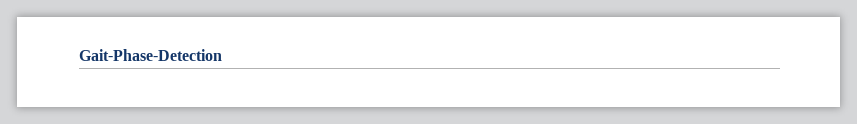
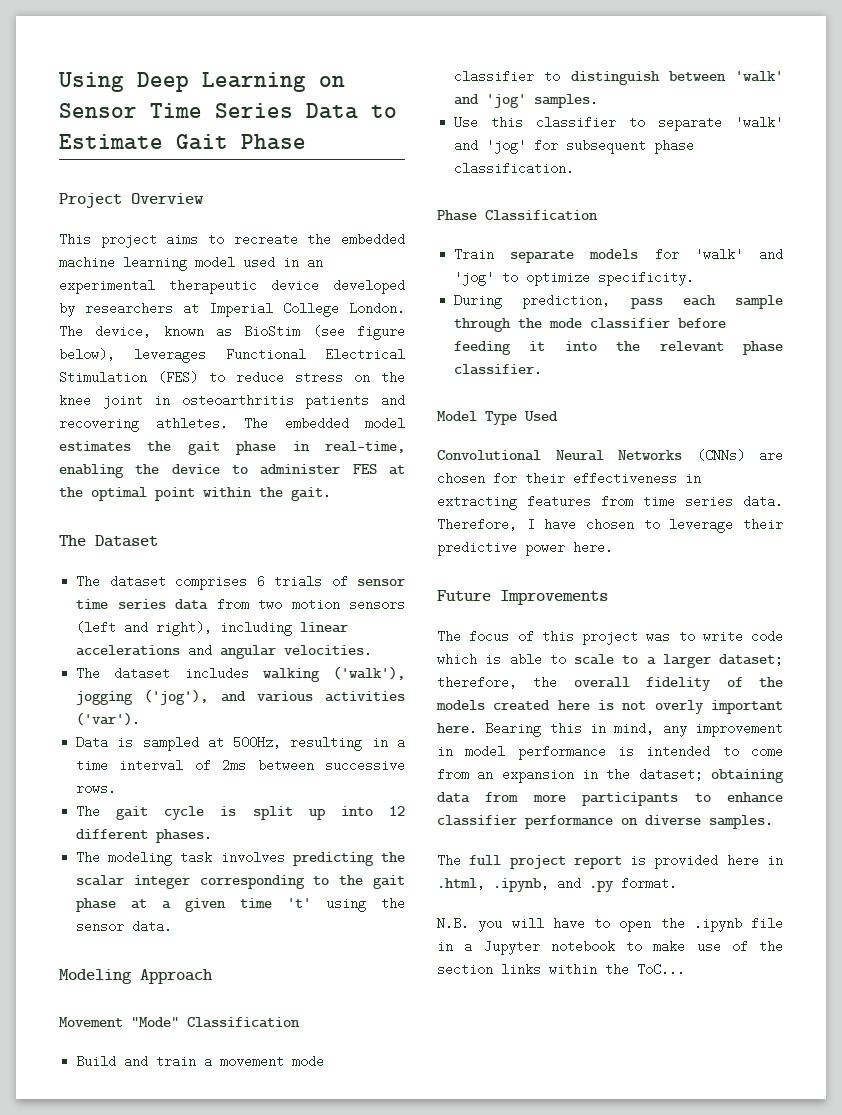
- Gait-Phase-Detection
+ Using Deep Learning on Sensor Time Series Data to Estimate Gait Phase
+ Project Overview
+ This project aims to recreate the embedded machine learning model used in an experimental therapeutic device developed by researchers at Imperial College London. The device, known as BioStim (see figure below), leverages Functional Electrical Stimulation (FES) to reduce stress on the knee joint in osteoarthritis patients and recovering athletes. The embedded model estimates the gait phase in real-time, enabling the device to administer FES at the optimal point within the gait.
+ The Dataset
+ The dataset comprises 6 trials of sensor time series data from two motion sensors (left and right), including linear accelerations and angular velocities.
+ The dataset includes walking ('walk'), jogging ('jog'), and various activities ('var').
+ Data is sampled at 500Hz, resulting in a time interval of 2ms between successive rows.
+ The gait cycle is split up into 12 different phases.
+ The modeling task involves predicting the scalar integer corresponding to the gait phase at a given time 't' using the sensor data.
+ Modeling Approach
+ Movement "Mode" Classification
+ Build and train a movement mode classifier to distinguish between 'walk' and 'jog' samples.
+ Use this classifier to separate 'walk' and 'jog' for subsequent phase classification.
+ Phase Classification
+ Train separate models for 'walk' and 'jog' to optimize specificity.
+ During prediction, pass each sample through the mode classifier before feeding it into the relevant phase classifier.
+ Model Type Used
+ Convolutional Neural Networks (CNNs) are chosen for their effectiveness in extracting features from time series data. Therefore, I have chosen to leverage their predictive power here.
+ Future Improvements
+ The focus of this project was to write code which is able to scale to a larger dataset; therefore, the overall fidelity of the models created here is not overly important here. Bearing this in mind, any improvement in model performance is intended to come from an expansion in the dataset; obtaining data from more participants to enhance classifier performance on diverse samples.
+ The full project report is provided here in .html, .ipynb, and .py format.
+ N.B. you will have to open the .ipynb file in a Jupyter notebook to make use of the section links within the ToC...

